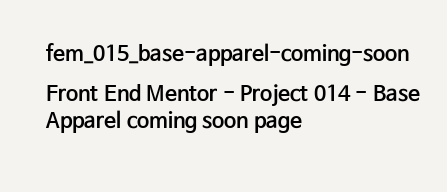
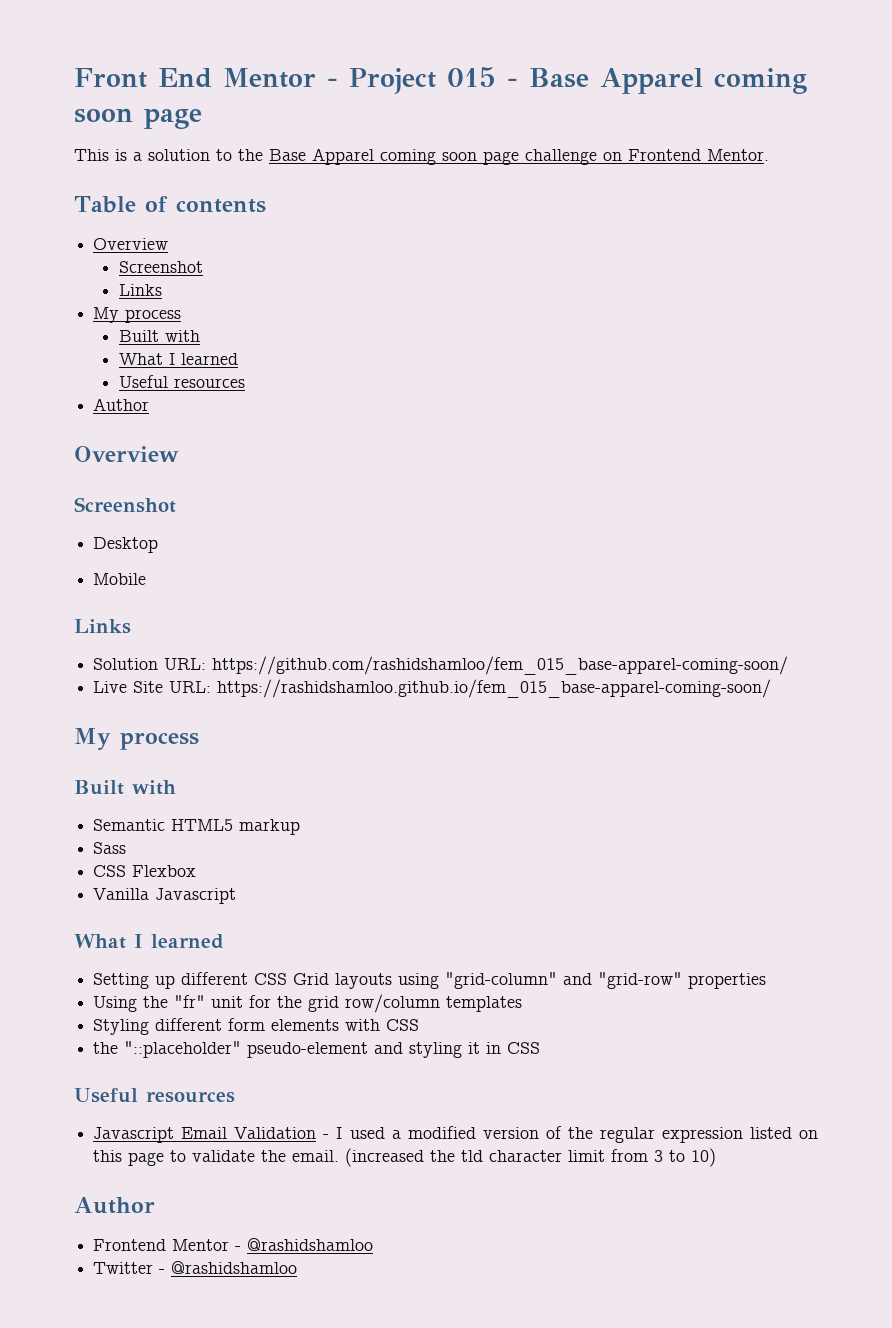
- fem_015_base-apparel-coming-soon
- Front End Mentor - Project 014 - Base Apparel coming soon page
+ Front End Mentor - Project 015 - Base Apparel coming soon page
+ This is a solution to the Base Apparel coming soon page challenge on Frontend Mentor.
+ Table of contents
+ Overview
+ Screenshot
+ Links
+ My process
+ Built with
+ What I learned
+ Useful resources
+ Author
+ Overview
+ Screenshot
+ Desktop
+ Mobile
+ Links
+ Solution URL: https://github.com/rashidshamloo/fem_015_base-apparel-coming-soon/
+ Live Site URL: https://rashidshamloo.github.io/fem_015_base-apparel-coming-soon/
+ My process
+ Built with
+ Semantic HTML5 markup
+ Sass
+ CSS Flexbox
+ Vanilla Javascript
+ What I learned
+ Setting up different CSS Grid layouts using "grid-column" and "grid-row" properties
+ Using the "fr" unit for the grid row/column templates
+ Styling different form elements with CSS
+ the "::placeholder" pseudo-element and styling it in CSS
+ Useful resources
+ Javascript Email Validation - I used a modified version of the regular expression listed on this page to validate the email. (increased the tld character limit from 3 to 10)
+ Author
+ Frontend Mentor - @rashidshamloo
+ Twitter - @rashidshamloo

